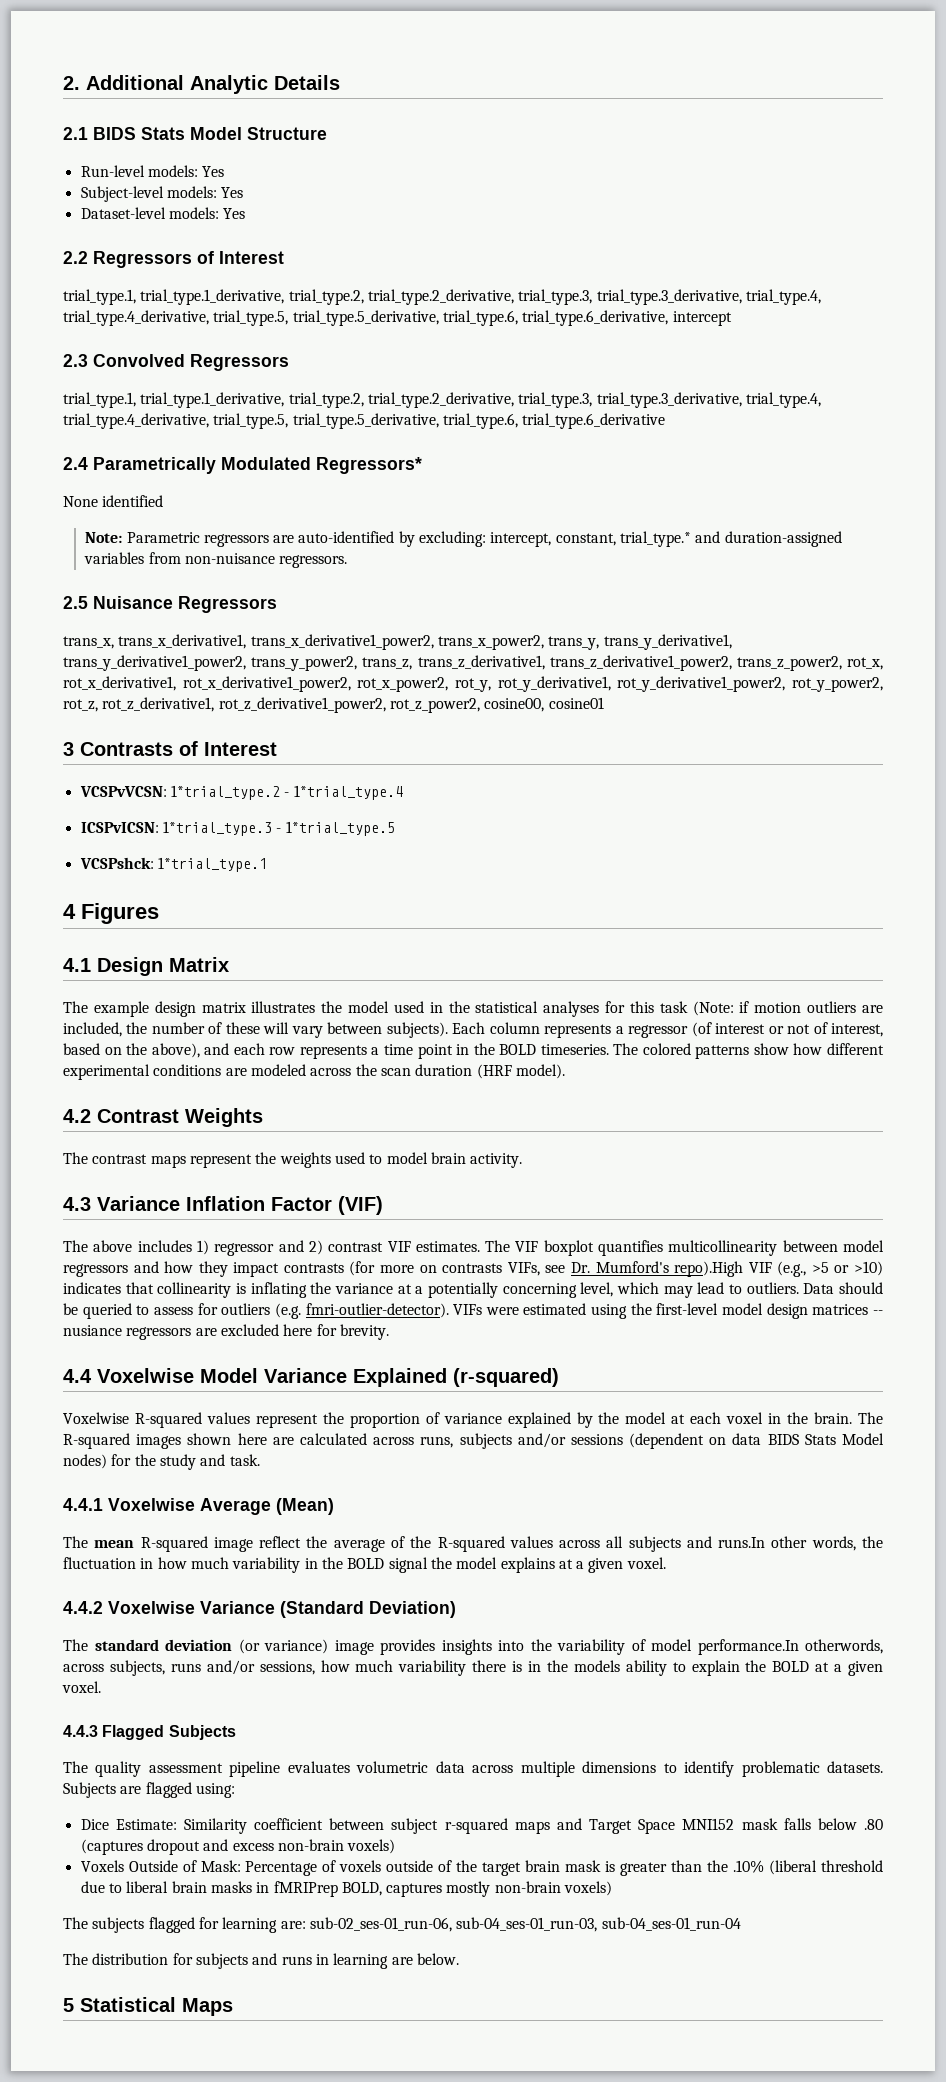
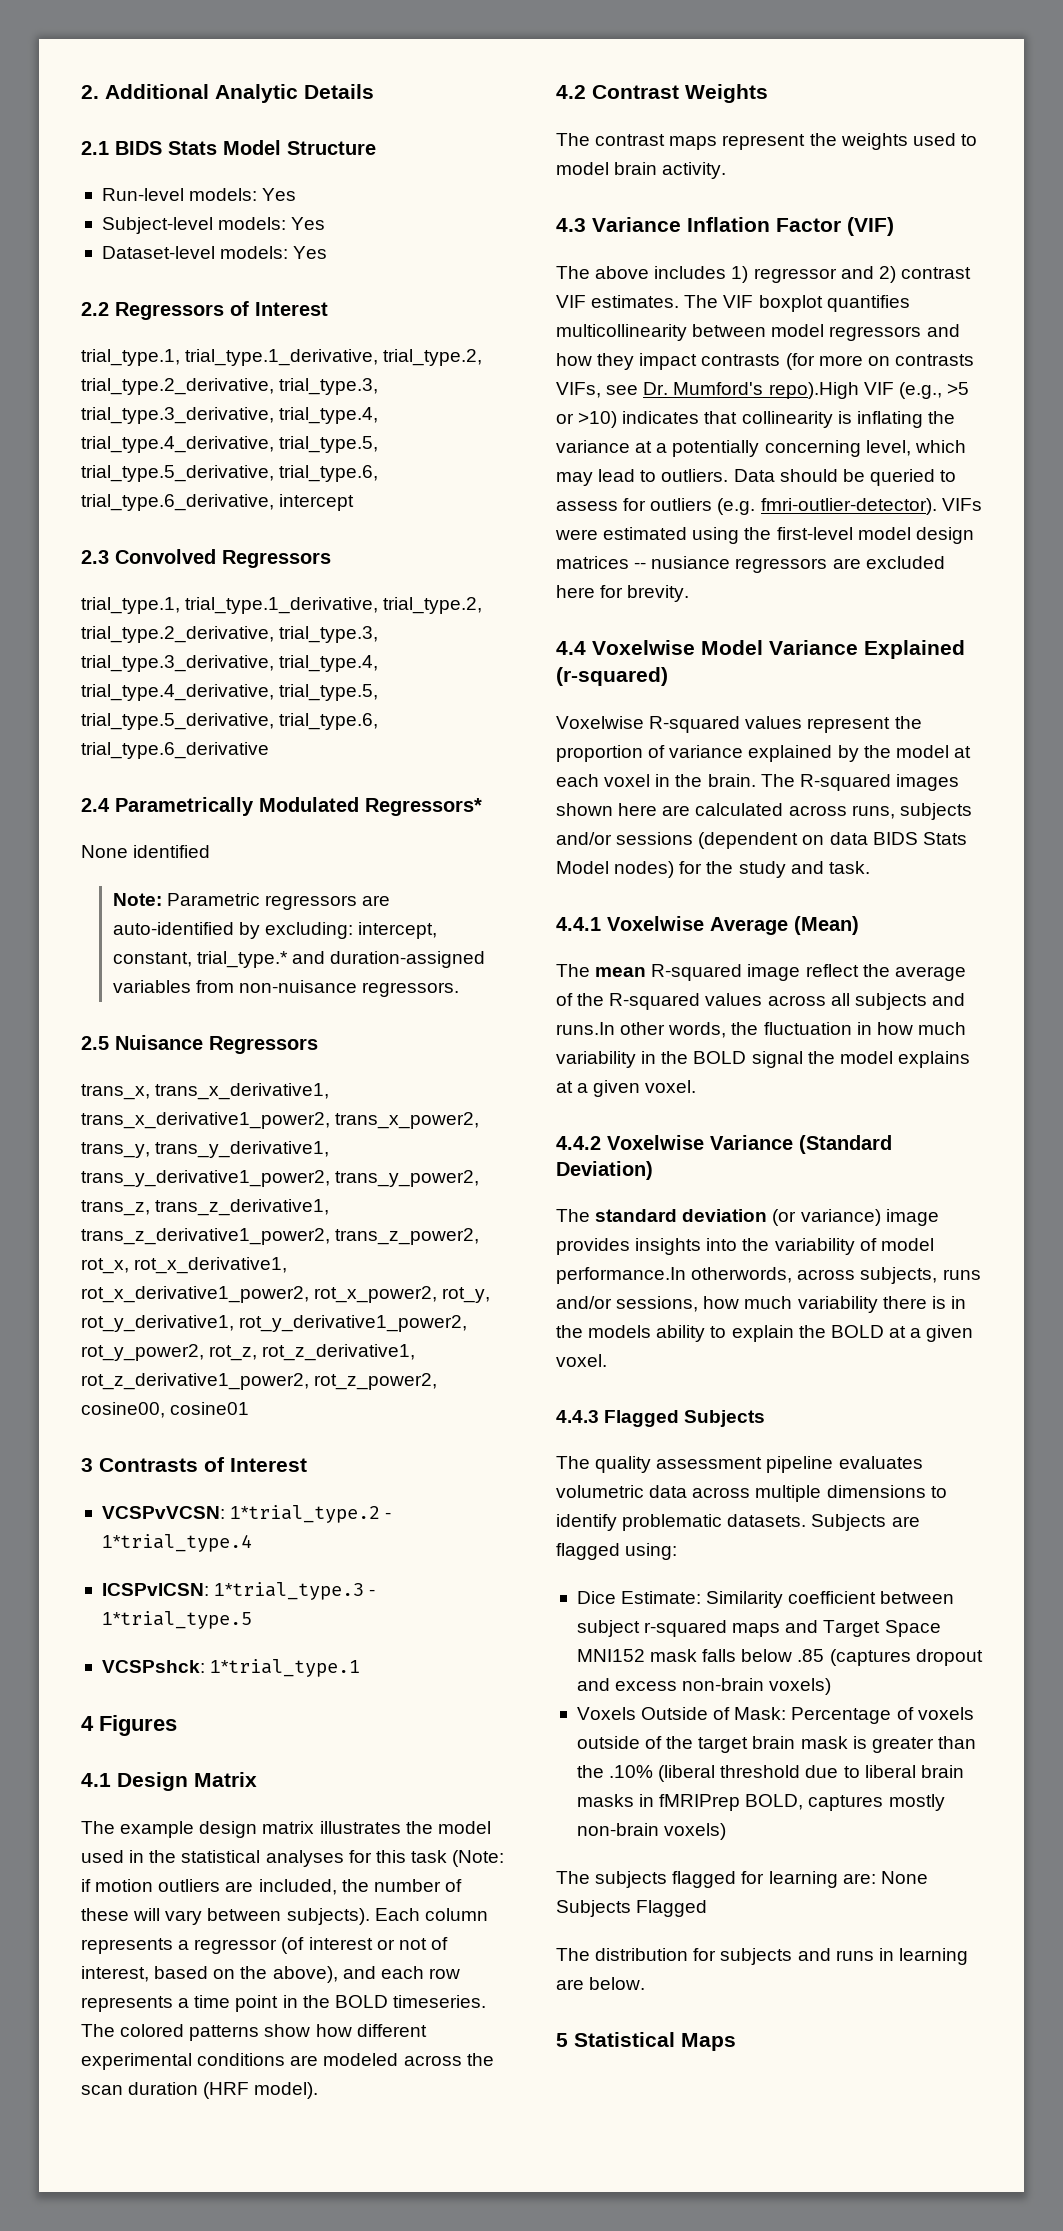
- Dice Estimate: Similarity coefficient between subject r-squared maps and Target Space MNI152 mask falls below .80 (captures dropout and excess non-brain voxels)
+ Dice Estimate: Similarity coefficient between subject r-squared maps and Target Space MNI152 mask falls below .85 (captures dropout and excess non-brain voxels)
- The subjects flagged for learning are: sub-02_ses-01_run-06, sub-04_ses-01_run-03, sub-04_ses-01_run-04
+ The subjects flagged for learning are: None Subjects Flagged

